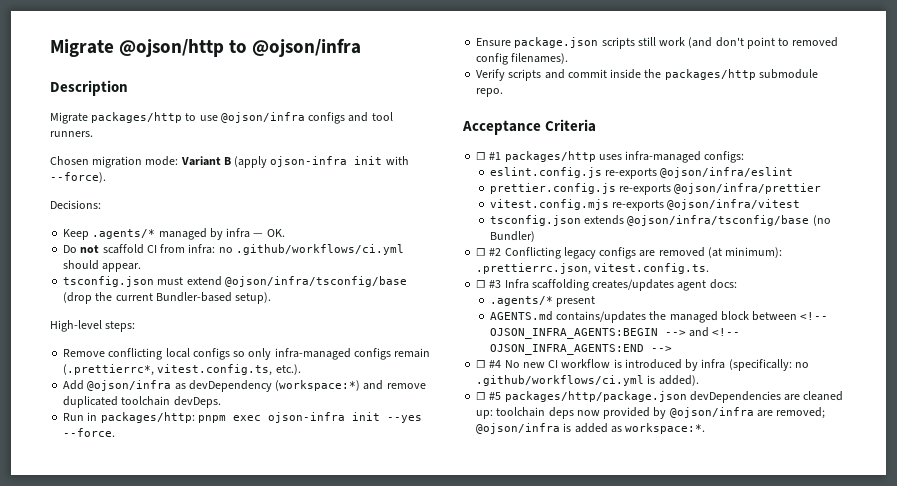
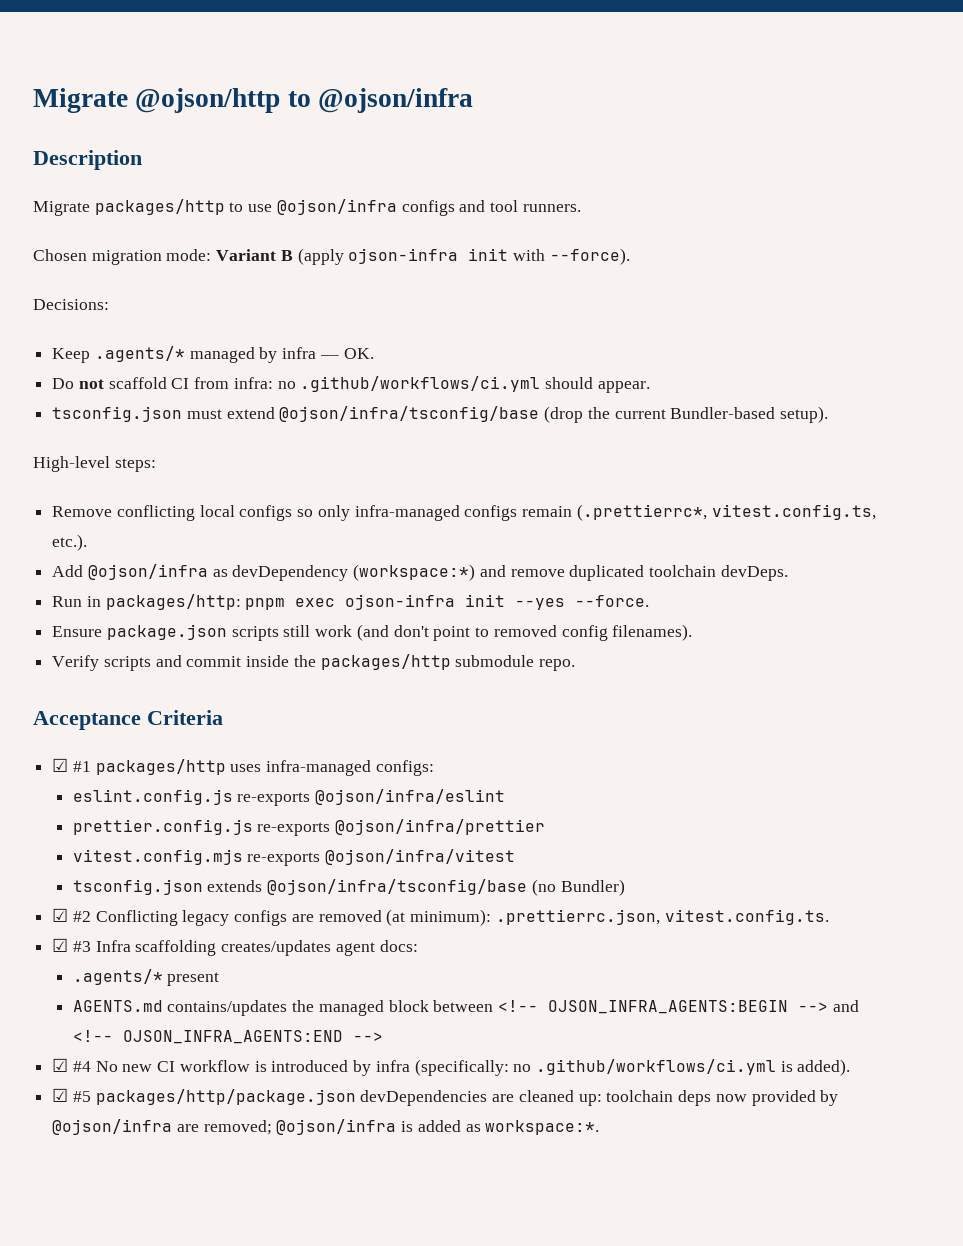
- ☐ #1 packages/http uses infra-managed configs:
+ ☑ #1 packages/http uses infra-managed configs:
- ☐ #2 Conflicting legacy configs are removed (at minimum): .prettierrc.json, vitest.config.ts.
+ ☑ #2 Conflicting legacy configs are removed (at minimum): .prettierrc.json, vitest.config.ts.
- ☐ #3 Infra scaffolding creates/updates agent docs:
+ ☑ #3 Infra scaffolding creates/updates agent docs:
- ☐ #4 No new CI workflow is introduced by infra (specifically: no .github/workflows/ci.yml is added).
+ ☑ #4 No new CI workflow is introduced by infra (specifically: no .github/workflows/ci.yml is added).
- ☐ #5 packages/http/package.json devDependencies are cleaned up: toolchain deps now provided by @ojson/infra are removed; @ojson/infra is added as workspace:*.
+ ☑ #5 packages/http/package.json devDependencies are cleaned up: toolchain deps now provided by @ojson/infra are removed; @ojson/infra is added as workspace:*.

